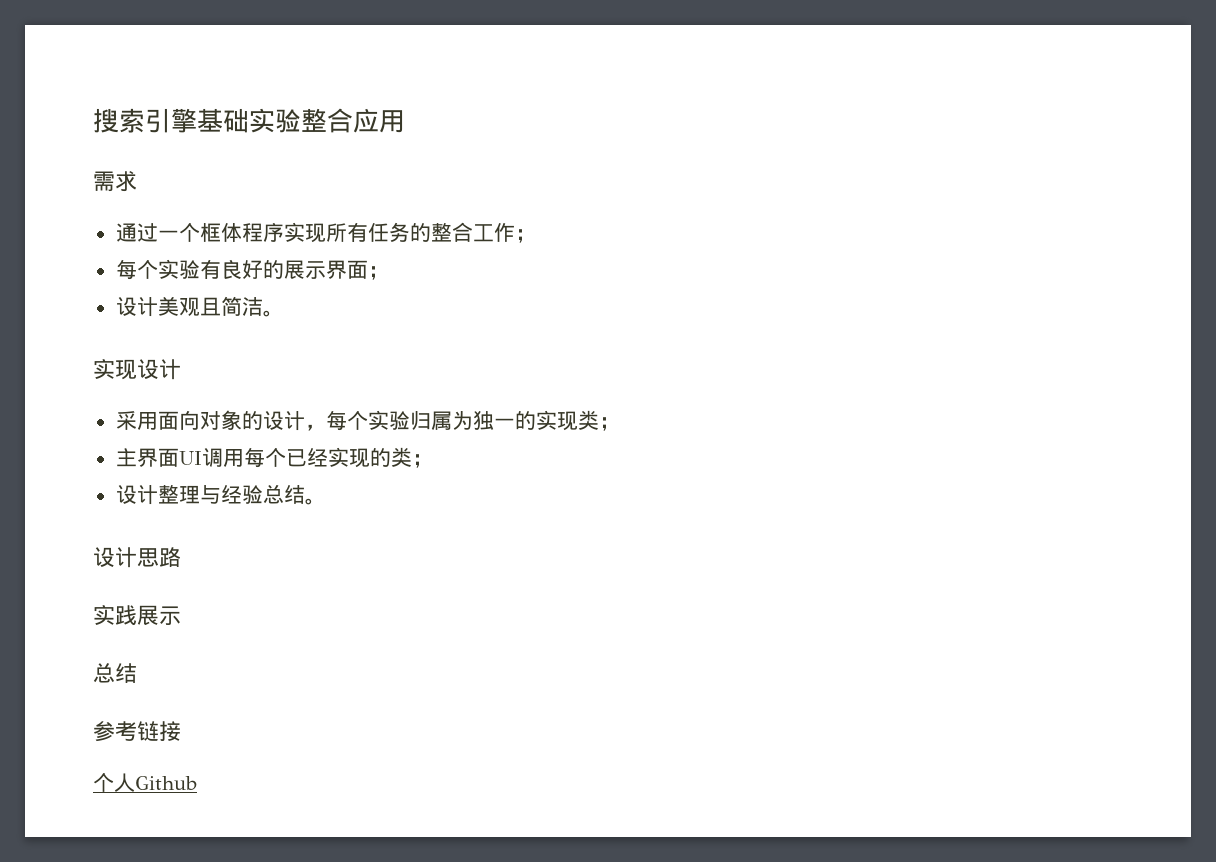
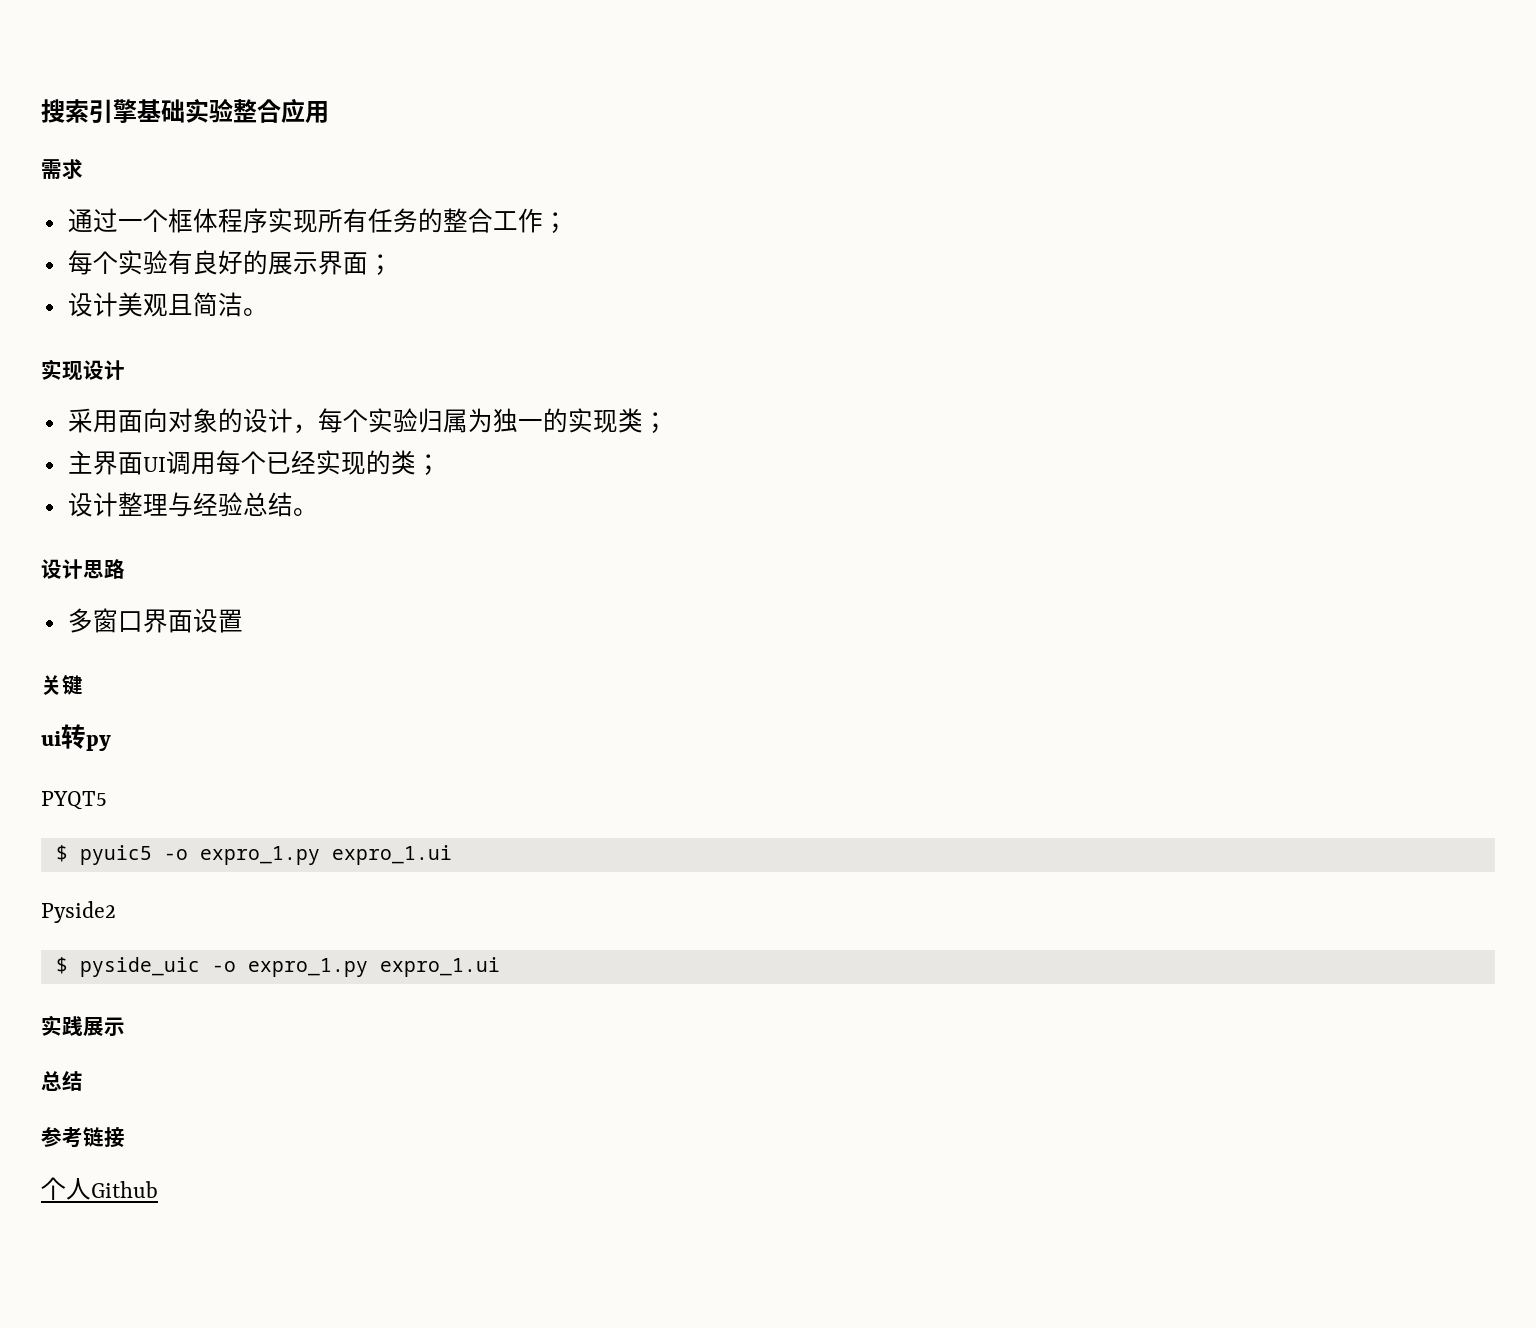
+ 多窗口界面设置
+ 关键
+ ui转py
+ PYQT5
+ $ pyuic5 -o expro_1.py expro_1.ui
+ Pyside2
+ $ pyside_uic -o expro_1.py expro_1.ui

